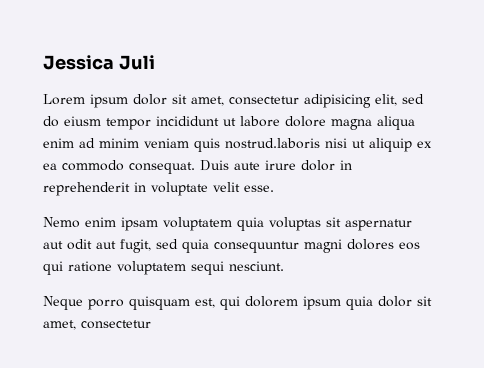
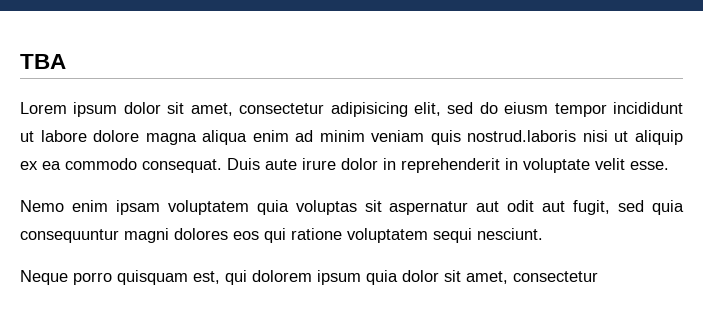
- Jessica Juli
+ TBA

